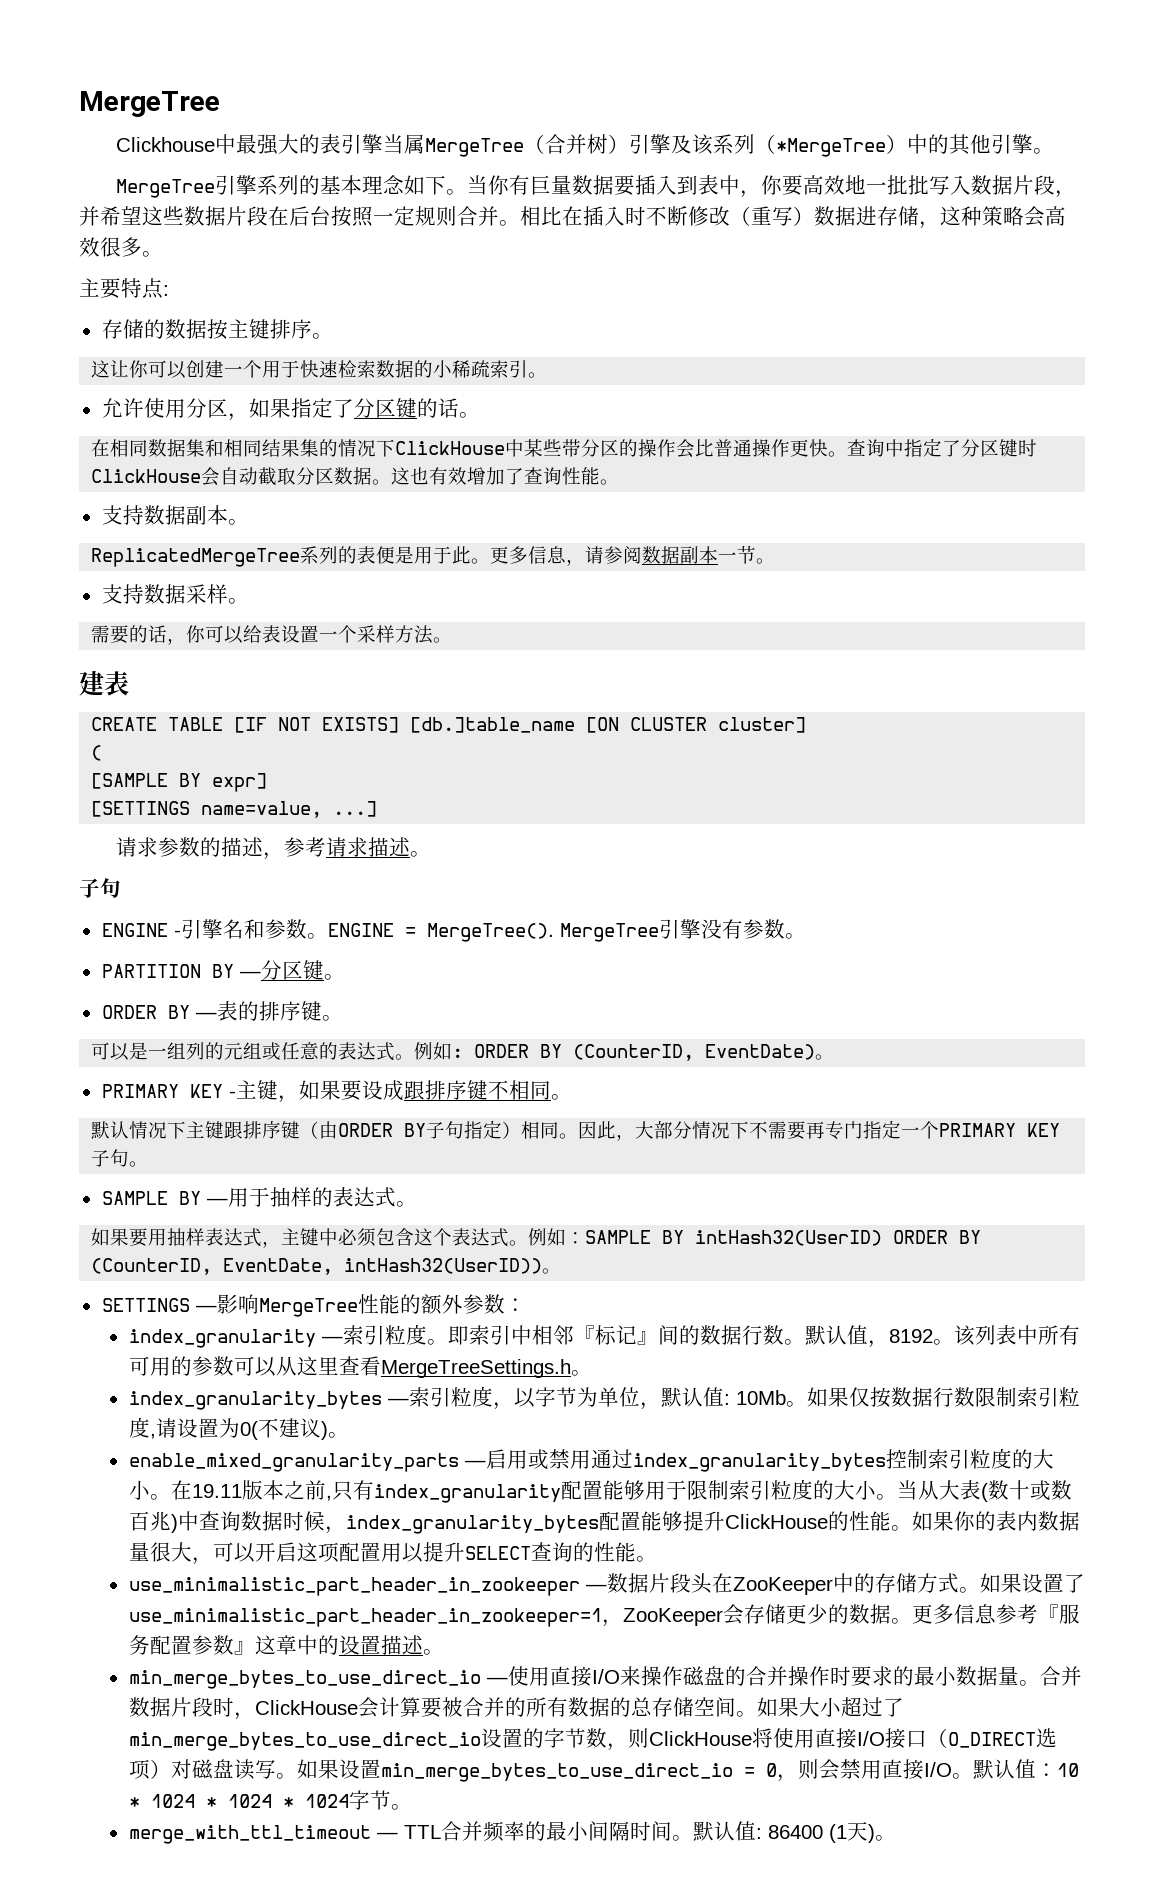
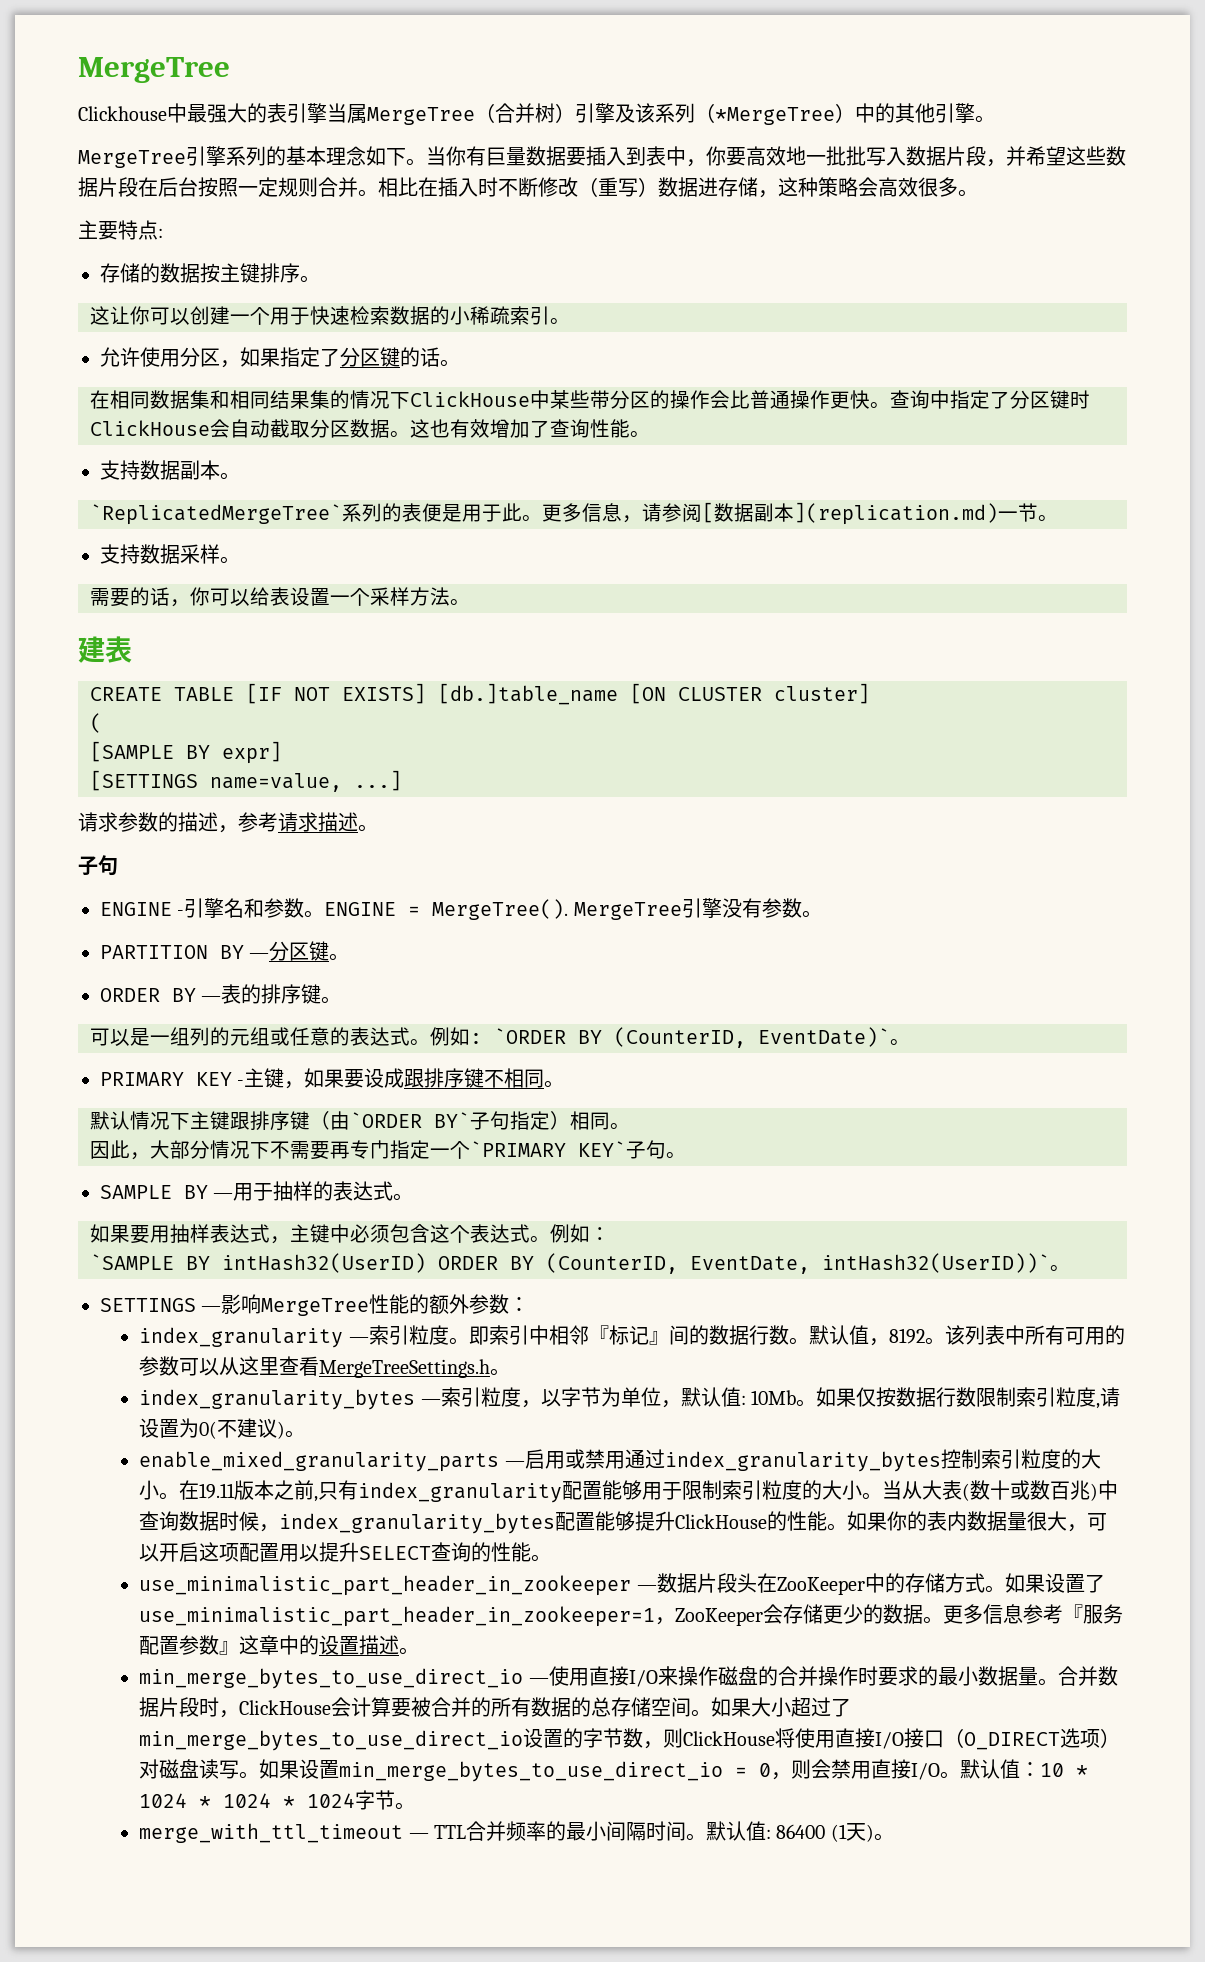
- ReplicatedMergeTree系列的表便是用于此。
+ `ReplicatedMergeTree`系列的表便是用于此。
- 更多信息，请参阅数据副本一节。
+ 更多信息，请参阅[数据副本](replication.md)一节。
- 例如: ORDER BY (CounterID, EventDate)。
+ 例如: `ORDER BY (CounterID, EventDate)`。
- 默认情况下主键跟排序键（由ORDER BY子句指定）相同。因此，大部分情况下不需要再专门指定一个PRIMARY KEY子句。
+ 默认情况下主键跟排序键（由`ORDER BY`子句指定）相同。
+ 因此，大部分情况下不需要再专门指定一个`PRIMARY KEY`子句。
- 如果要用抽样表达式，主键中必须包含这个表达式。例如：SAMPLE BY intHash32(UserID) ORDER BY (CounterID, EventDate, intHash32(UserID))。
+ 如果要用抽样表达式，主键中必须包含这个表达式。例如：
+ `SAMPLE BY intHash32(UserID) ORDER BY (CounterID, EventDate, intHash32(UserID))`。

